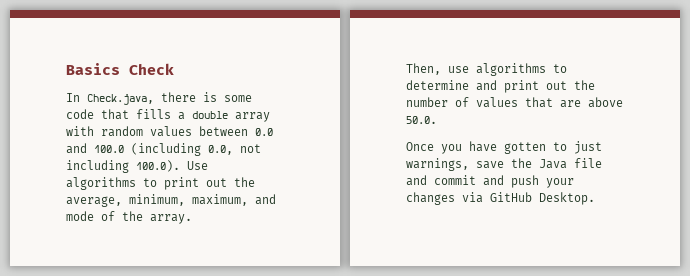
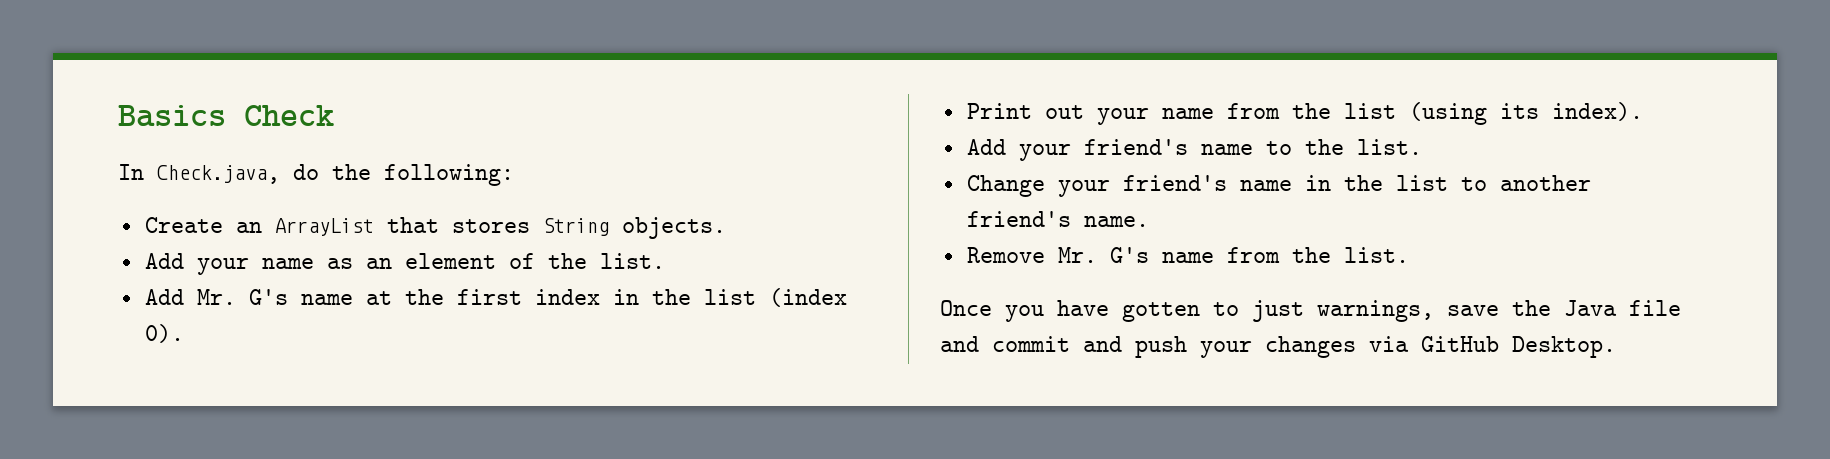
- In Check.java, there is some code that fills a double array with random values between 0.0 and 100.0 (including 0.0, not including 100.0). Use algorithms to print out the average, minimum, maximum, and mode of the array.
- Then, use algorithms to determine and print out the number of values that are above 50.0.
+ In Check.java, do the following:
+ Create an ArrayList that stores String objects.
+ Add your name as an element of the list.
+ Add Mr. G's name at the first index in the list (index 0).
+ Print out your name from the list (using its index).
+ Add your friend's name to the list.
+ Change your friend's name in the list to another friend's name.
+ Remove Mr. G's name from the list.

